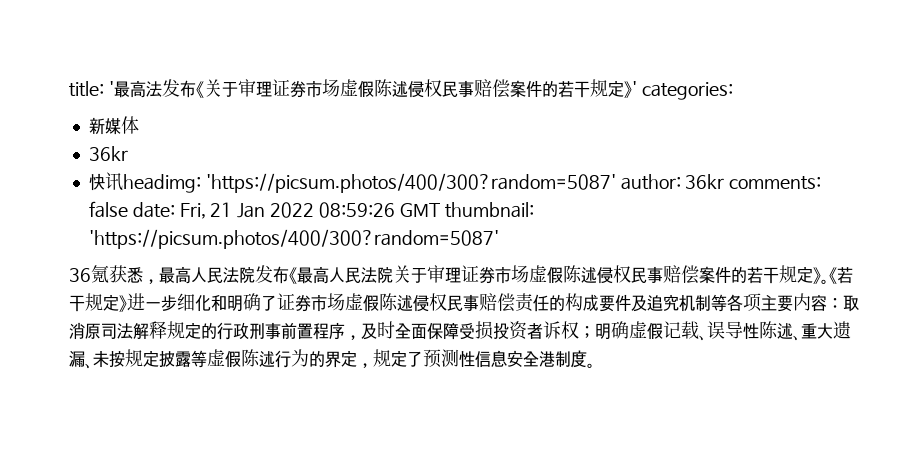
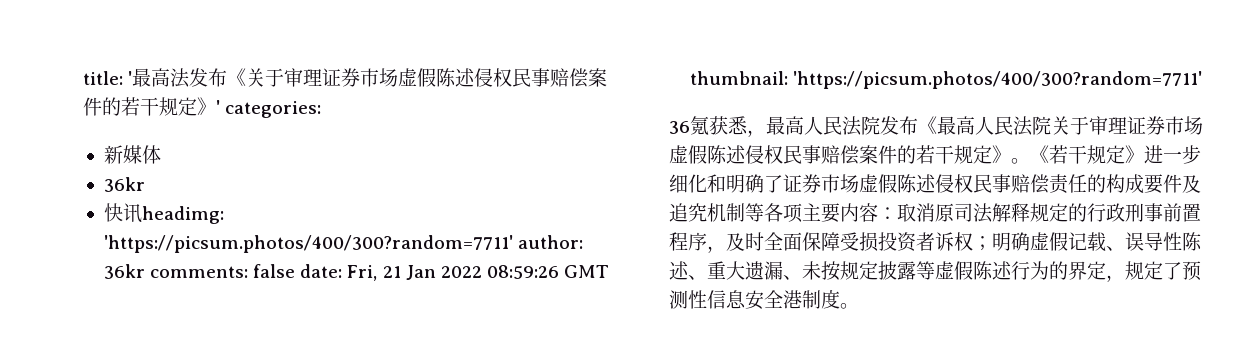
- 快讯headimg: 'https://picsum.photos/400/300?random=5087' author: 36kr comments: false date: Fri, 21 Jan 2022 08:59:26 GMT thumbnail: 'https://picsum.photos/400/300?random=5087'
+ 快讯headimg: 'https://picsum.photos/400/300?random=7711' author: 36kr comments: false date: Fri, 21 Jan 2022 08:59:26 GMT thumbnail: 'https://picsum.photos/400/300?random=7711'

